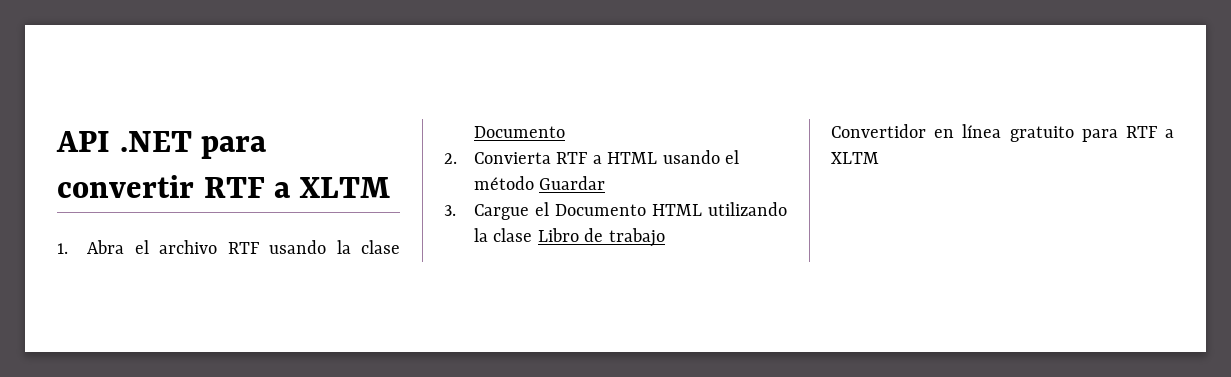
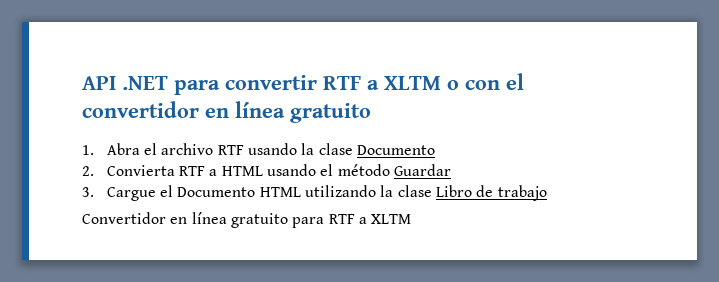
- API .NET para convertir RTF a XLTM
+ API .NET para convertir RTF a XLTM o con el convertidor en línea gratuito

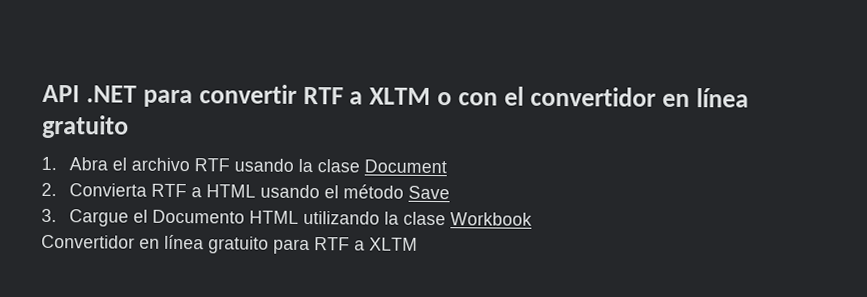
- 1. Abra el archivo RTF usando la clase Documento
+ 1. Abra el archivo RTF usando la clase Document
- 2. Convierta RTF a HTML usando el método Guardar
+ 2. Convierta RTF a HTML usando el método Save
- 3. Cargue el Documento HTML utilizando la clase Libro de trabajo
+ 3. Cargue el Documento HTML utilizando la clase Workbook

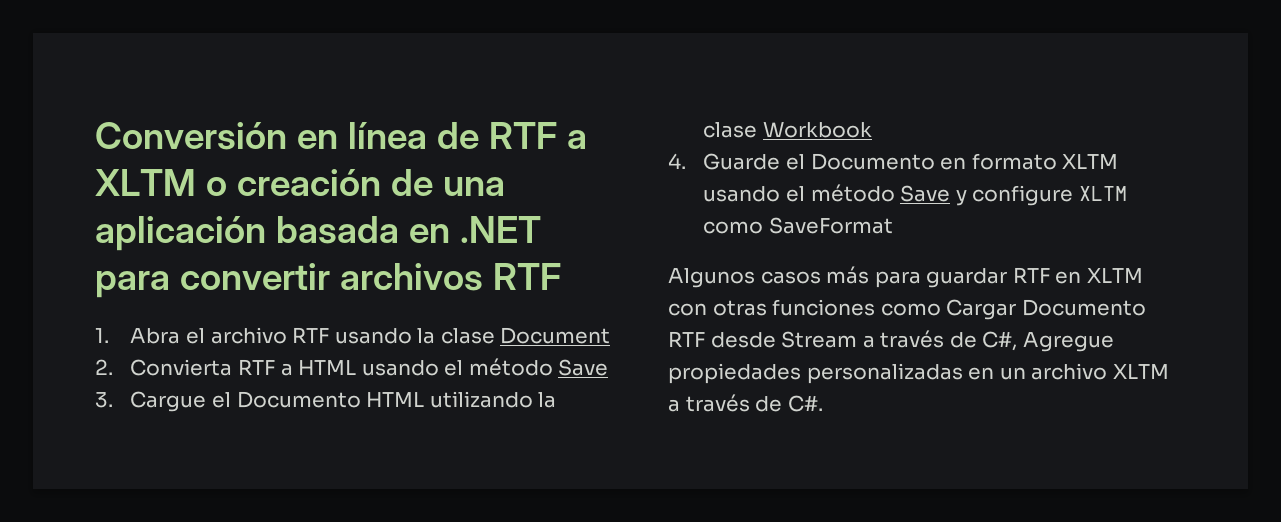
- API .NET para convertir RTF a XLTM o con el convertidor en línea gratuito
+ Conversión en línea de RTF a XLTM o creación de una aplicación basada en .NET para convertir archivos RTF
- Convertidor en línea gratuito para RTF a XLTM
+ 4. Guarde el Documento en formato XLTM usando el método Save y configure XLTM como SaveFormat
+ Algunos casos más para guardar RTF en XLTM con otras funciones como Cargar Documento RTF desde Stream a través de C#, Agregue propiedades personalizadas en un archivo XLTM a través de C#.

